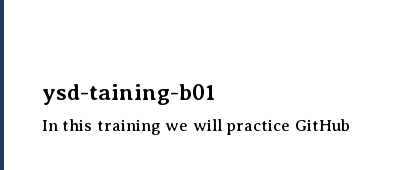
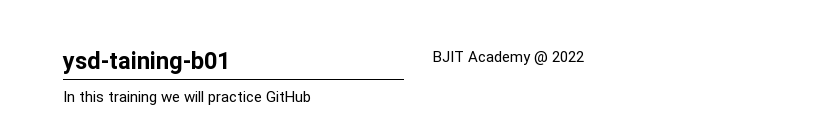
+ BJIT Academy @ 2022

